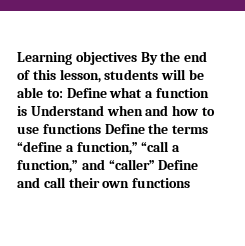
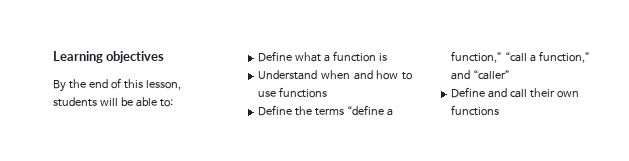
- Learning objectives By the end of this lesson, students will be able to: Define what a function is Understand when and how to use functions Define the terms “define a function,” “call a function,” and “caller” Define and call their own functions
+ Learning objectives
+ By the end of this lesson, students will be able to:
+ Define what a function is
+ Understand when and how to use functions
+ Define the terms “define a function,” “call a function,” and “caller”
+ Define and call their own functions

